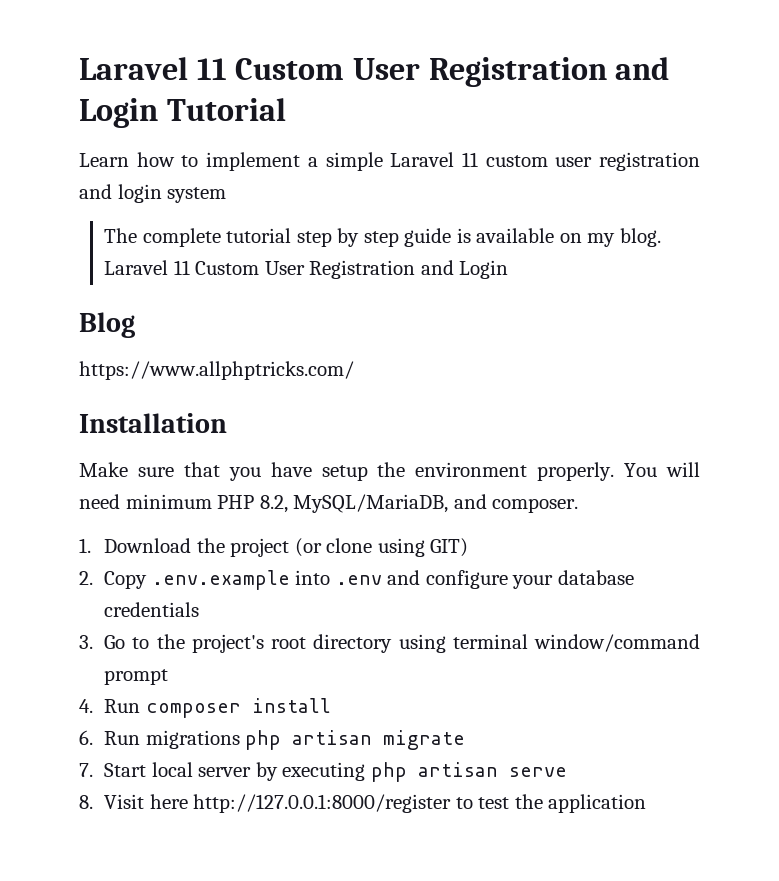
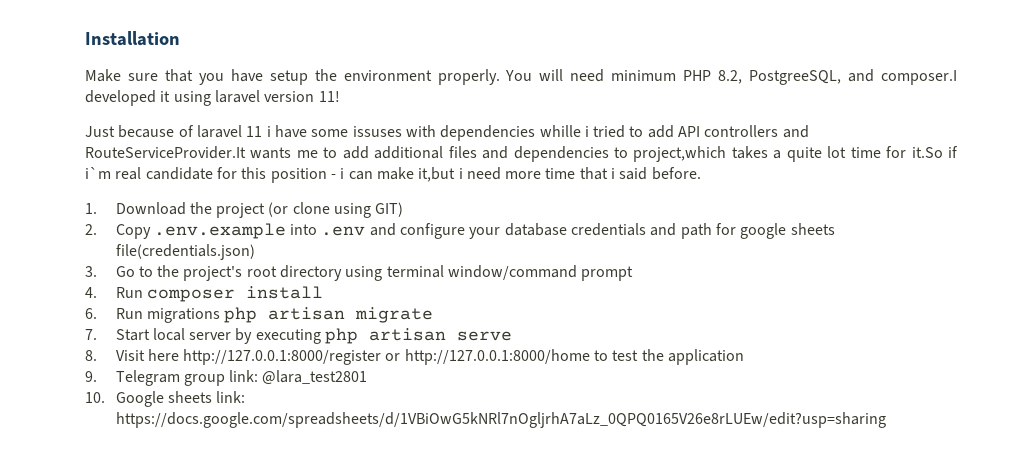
- Laravel 11 Custom User Registration and Login Tutorial
- Learn how to implement a simple Laravel 11 custom user registration and login system
- The complete tutorial step by step guide is available on my blog. Laravel 11 Custom User Registration and Login
- Blog
- https://www.allphptricks.com/
- You will need minimum PHP 8.2, MySQL/MariaDB, and composer.
+ You will need minimum PHP 8.2, PostgreeSQL, and composer.I developed it using laravel version 11!
+ Just because of laravel 11 i have some issuses with dependencies whille i tried to add API controllers and RouteServiceProvider.It wants me to add additional files and dependencies to project,which takes a quite lot time for it.So if i`m real candidate for this position - i can make it,but i need more time that i said before.
- 2. Copy .env.example into .env and configure your database credentials
+ 2. Copy .env.example into .env and configure your database credentials and path for google sheets file(credentials.json)
- 8. Visit here http://127.0.0.1:8000/register to test the application
+ 8. Visit here http://127.0.0.1:8000/register or http://127.0.0.1:8000/home to test the application
+ 9. Telegram group link: @lara_test2801
+ 10. Google sheets link: https://docs.google.com/spreadsheets/d/1VBiOwG5kNRl7nOgljrhA7aLz_0QPQ0165V26e8rLUEw/edit?usp=sharing

